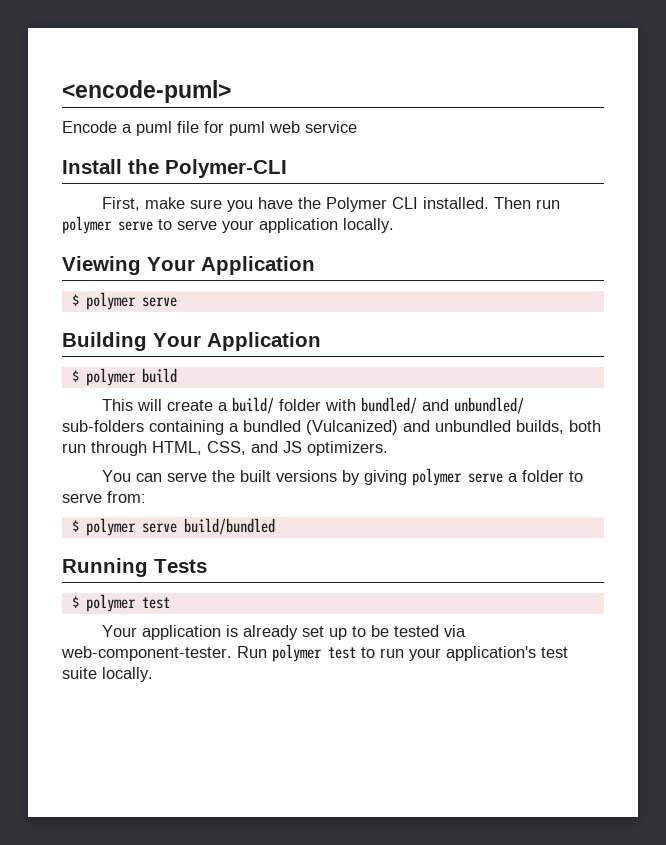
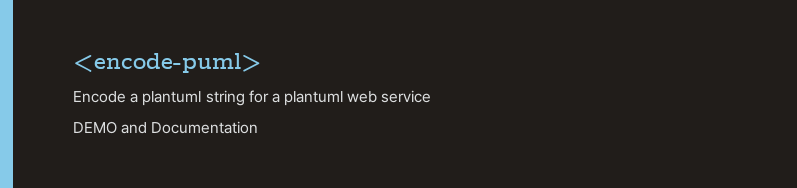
- Encode a puml file for puml web service
- Install the Polymer-CLI
- First, make sure you have the Polymer CLI installed. Then run polymer serve to serve your application locally.
- Viewing Your Application
- $ polymer serve
- Building Your Application
- $ polymer build
- This will create a build/ folder with bundled/ and unbundled/ sub-folders containing a bundled (Vulcanized) and unbundled builds, both run through HTML, CSS, and JS optimizers.
- You can serve the built versions by giving polymer serve a folder to serve from:
- $ polymer serve build/bundled
- Running Tests
- $ polymer test
- Your application is already set up to be tested via web-component-tester. Run polymer test to run your application's test suite locally.
+ Encode a plantuml string for a plantuml web service
+ DEMO and Documentation

